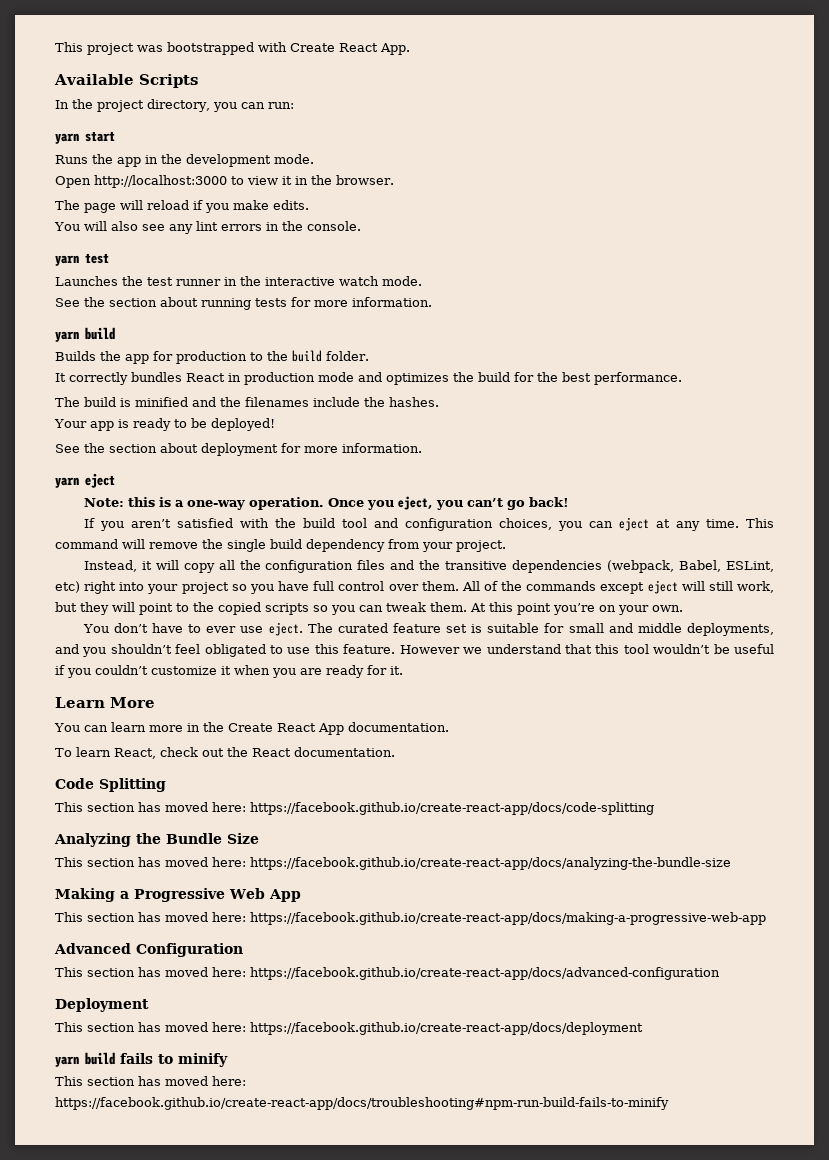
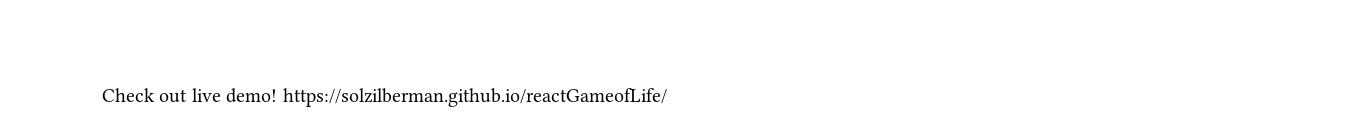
- This project was bootstrapped with Create React App.
- Available Scripts
- In the project directory, you can run:
- yarn start
- Runs the app in the development mode.
- Open http://localhost:3000 to view it in the browser.
- The page will reload if you make edits.
- You will also see any lint errors in the console.
- yarn test
- Launches the test runner in the interactive watch mode.
- See the section about running tests for more information.
- yarn build
- Builds the app for production to the build folder.
- It correctly bundles React in production mode and optimizes the build for the best performance.
- The build is minified and the filenames include the hashes.
- Your app is ready to be deployed!
- See the section about deployment for more information.
- yarn eject
- Note: this is a one-way operation. Once you eject, you can’t go back!
- If you aren’t satisfied with the build tool and configuration choices, you can eject at any time. This command will remove the single build dependency from your project.
- Instead, it will copy all the configuration files and the transitive dependencies (webpack, Babel, ESLint, etc) right into your project so you have full control over them. All of the commands except eject will still work, but they will point to the copied scripts so you can tweak them. At this point you’re on your own.
- You don’t have to ever use eject. The curated feature set is suitable for small and middle deployments, and you shouldn’t feel obligated to use this feature. However we understand that this tool wouldn’t be useful if you couldn’t customize it when you are ready for it.
- Learn More
- You can learn more in the Create React App documentation.
- To learn React, check out the React documentation.
- Code Splitting
- This section has moved here: https://facebook.github.io/create-react-app/docs/code-splitting
- Analyzing the Bundle Size
- This section has moved here: https://facebook.github.io/create-react-app/docs/analyzing-the-bundle-size
- Making a Progressive Web App
- This section has moved here: https://facebook.github.io/create-react-app/docs/making-a-progressive-web-app
- Advanced Configuration
- This section has moved here: https://facebook.github.io/create-react-app/docs/advanced-configuration
- Deployment
- This section has moved here: https://facebook.github.io/create-react-app/docs/deployment
- yarn build fails to minify
- This section has moved here: https://facebook.github.io/create-react-app/docs/troubleshooting#npm-run-build-fails-to-minify
+ Check out live demo! https://solzilberman.github.io/reactGameofLife/

